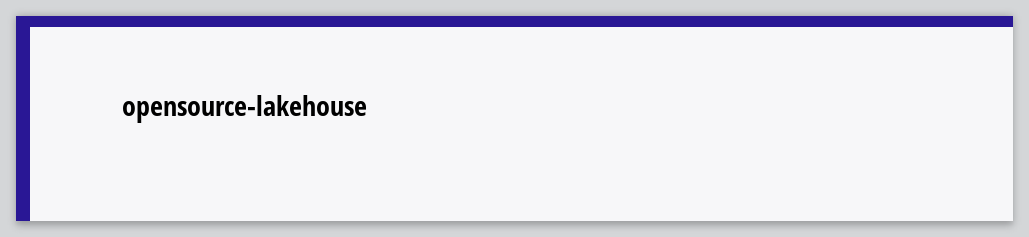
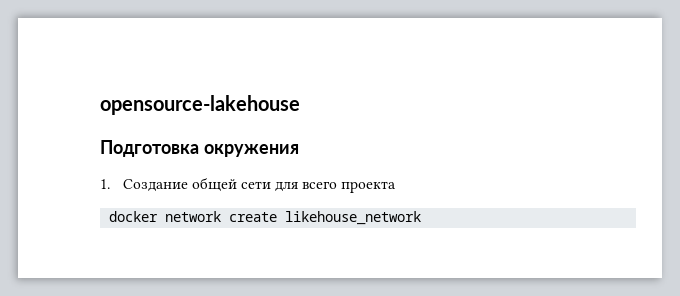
+ Подготовка окружения
+ 1. Создание общей сети для всего проекта
+ docker network create likehouse_network

